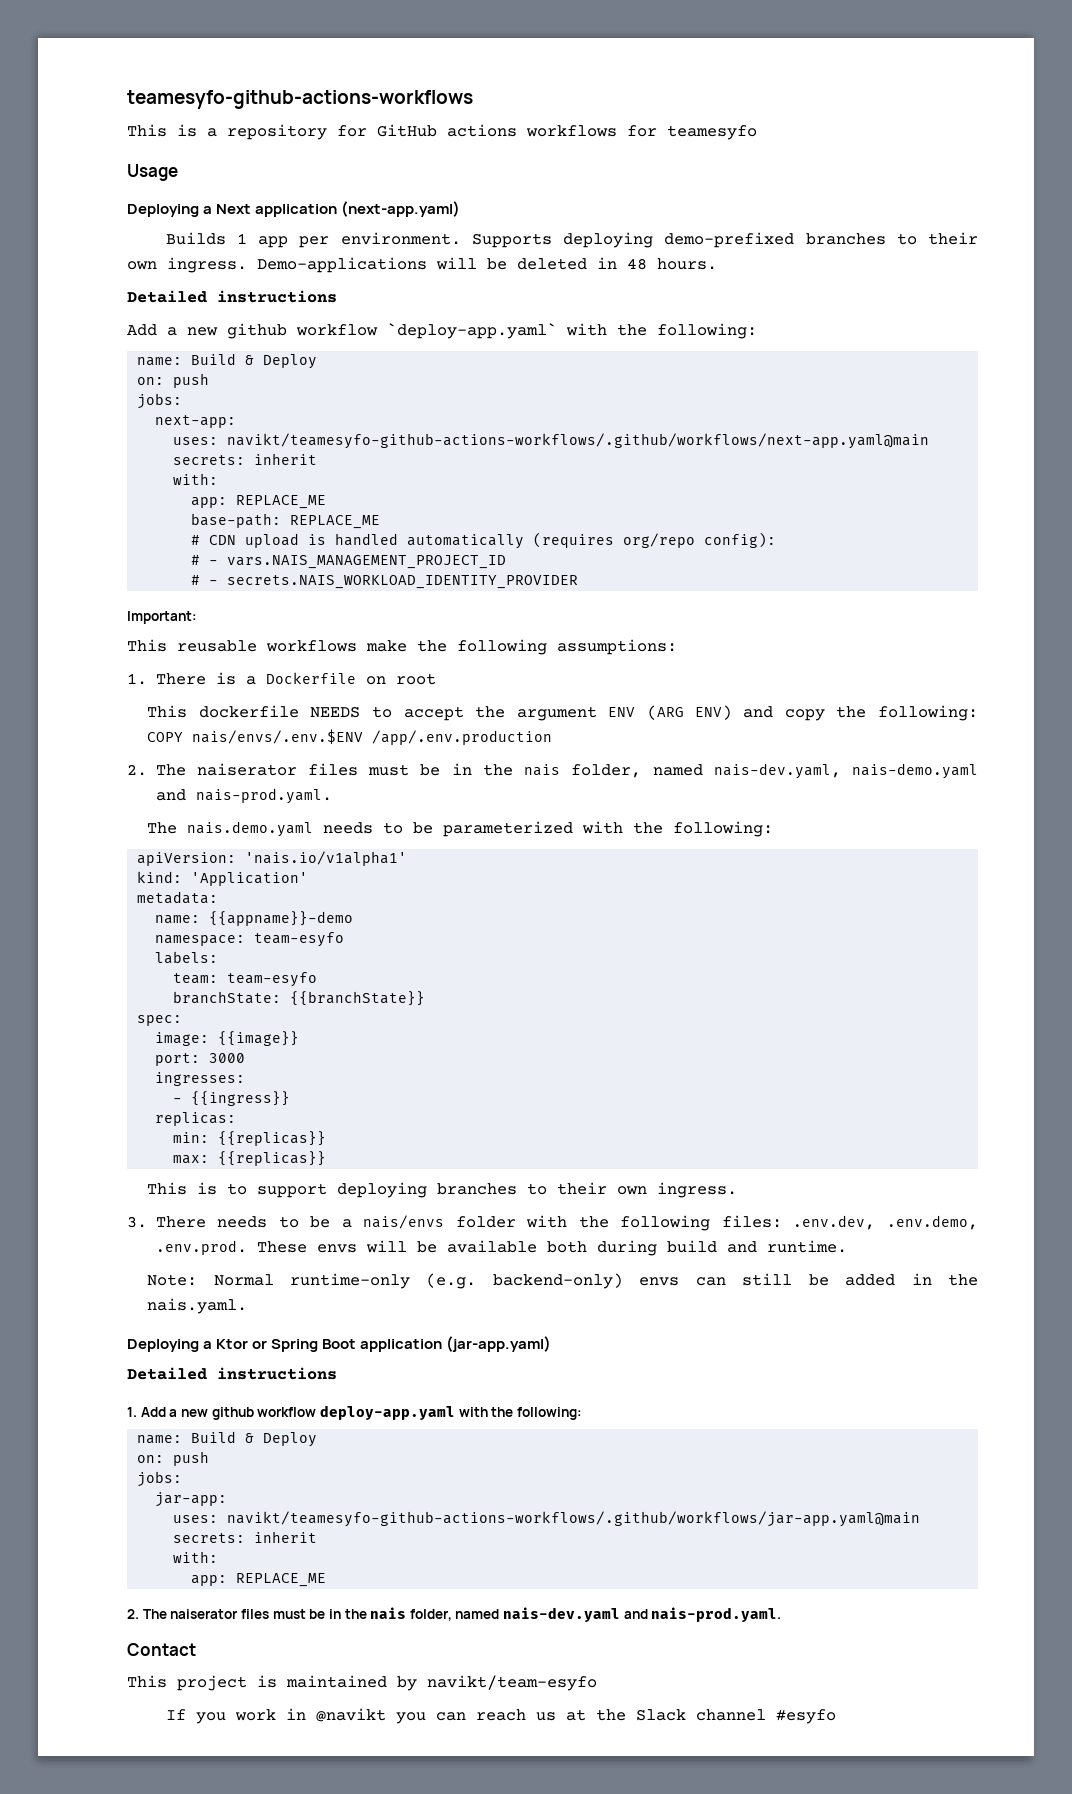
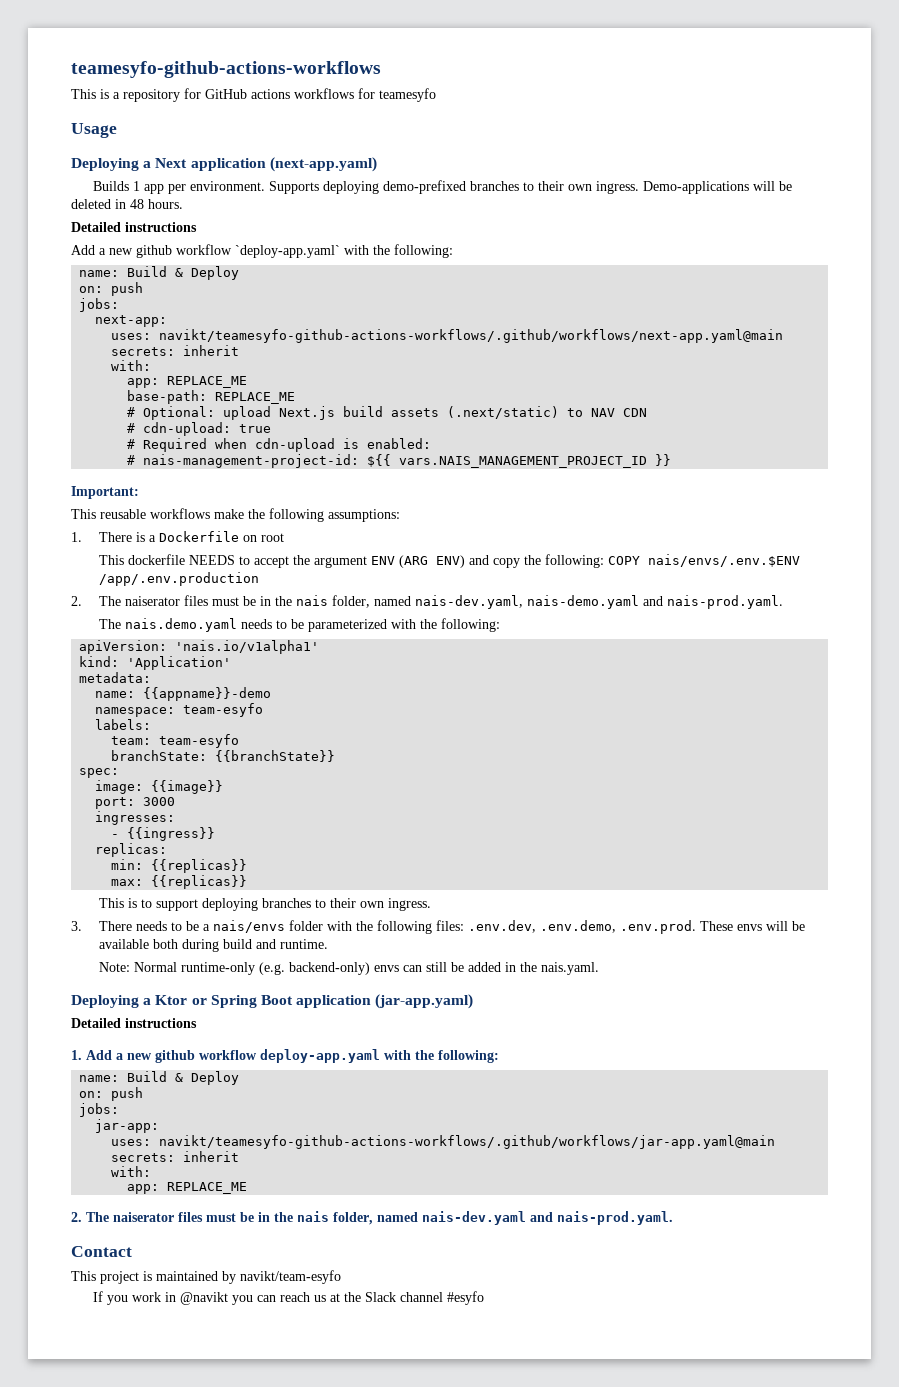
- # CDN upload is handled automatically (requires org/repo config):
- # - vars.NAIS_MANAGEMENT_PROJECT_ID
- # - secrets.NAIS_WORKLOAD_IDENTITY_PROVIDER
+ # Optional: upload Next.js build assets (.next/static) to NAV CDN
+ # cdn-upload: true
+ # Required when cdn-upload is enabled:
+ # nais-management-project-id: ${{ vars.NAIS_MANAGEMENT_PROJECT_ID }}

